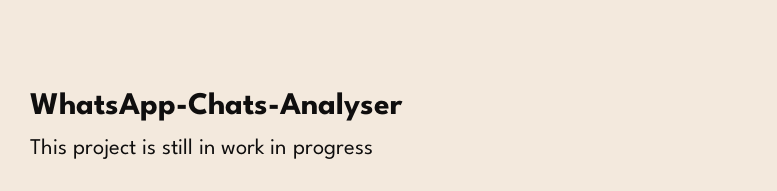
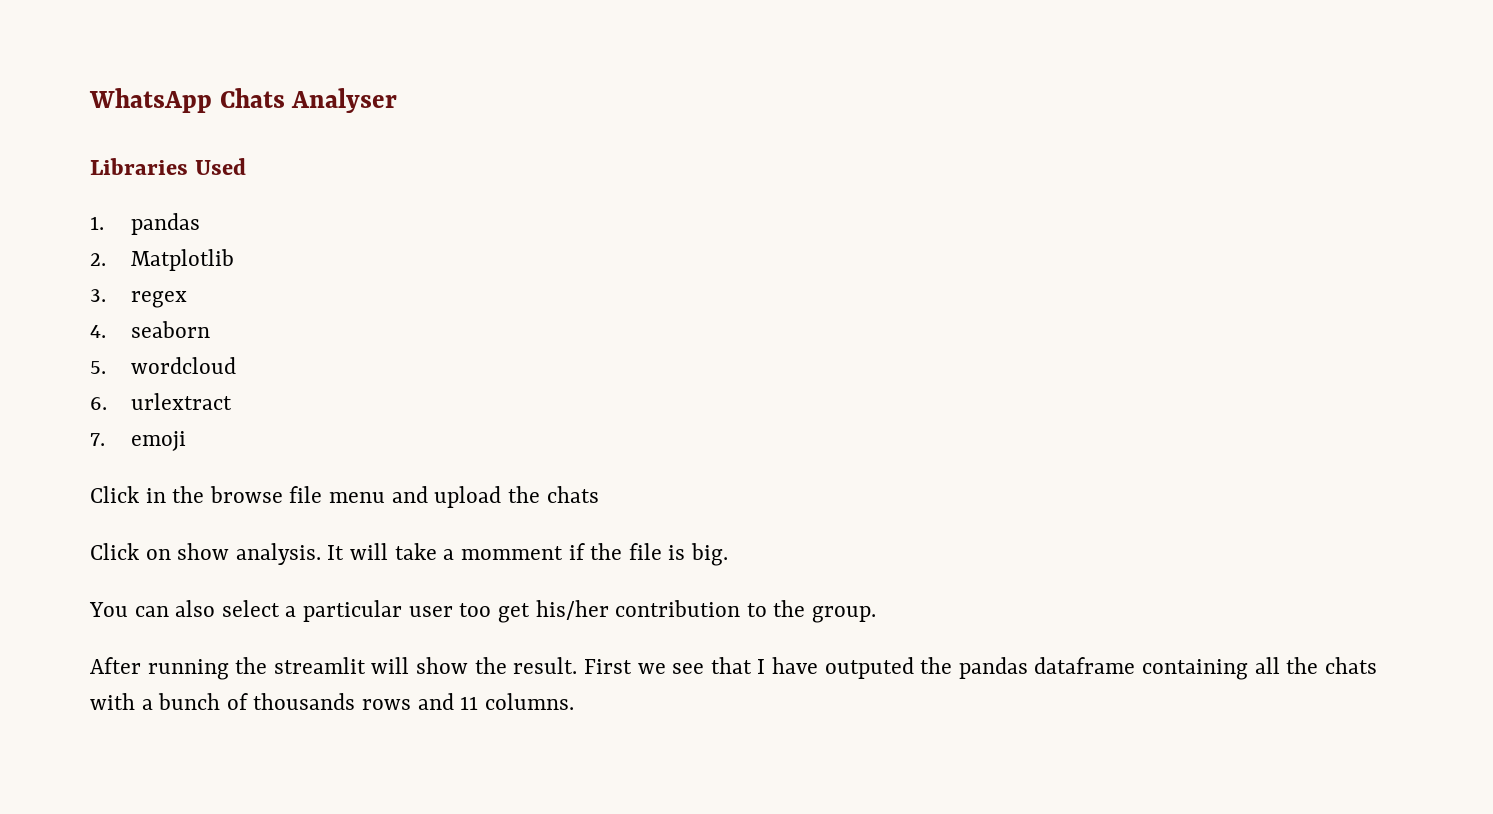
- WhatsApp-Chats-Analyser
- This project is still in work in progress
+ WhatsApp Chats Analyser
+ Libraries Used
+ 1. pandas
+ 2. Matplotlib
+ 3. regex
+ 4. seaborn
+ 5. wordcloud
+ 6. urlextract
+ 7. emoji
+ Click in the browse file menu and upload the chats
+ Click on show analysis. It will take a momment if the file is big.
+ You can also select a particular user too get his/her contribution to the group.
+ After running the streamlit will show the result. First we see that I have outputed the pandas dataframe containing all the chats with a bunch of thousands rows and 11 columns.

